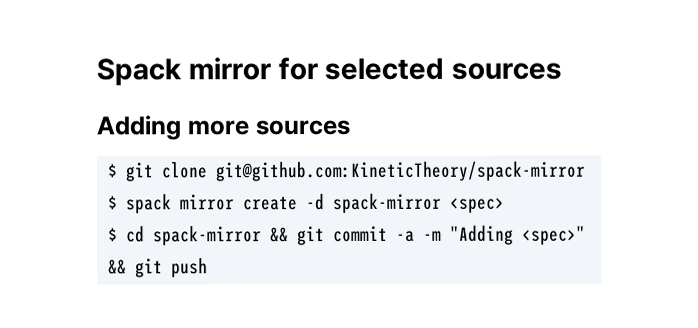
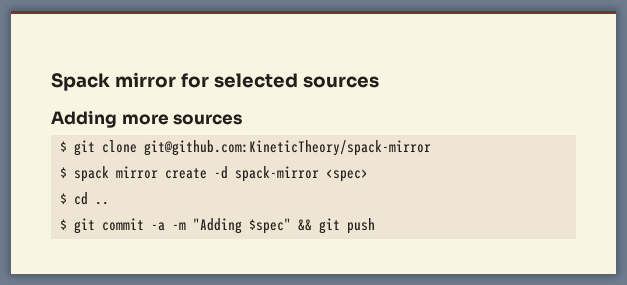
- $ cd spack-mirror && git commit -a -m "Adding <spec>" && git push
+ $ cd ..
+ $ git commit -a -m "Adding $spec" && git push

